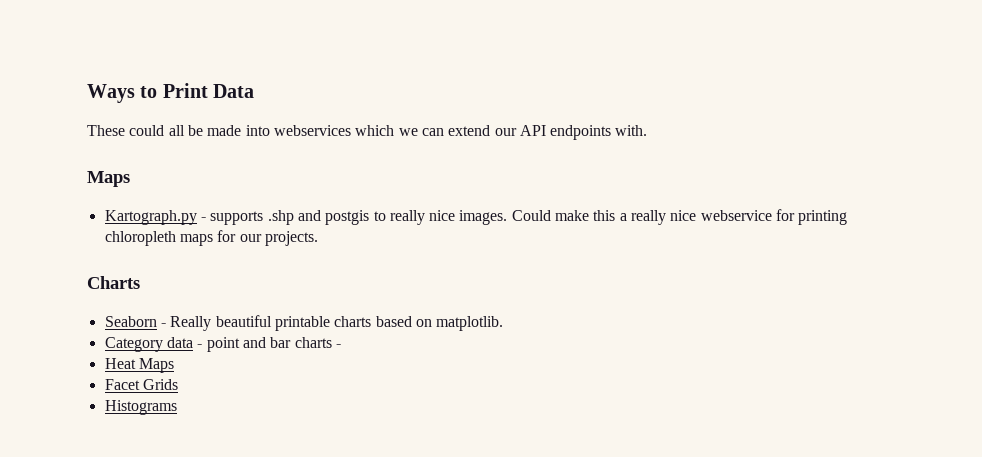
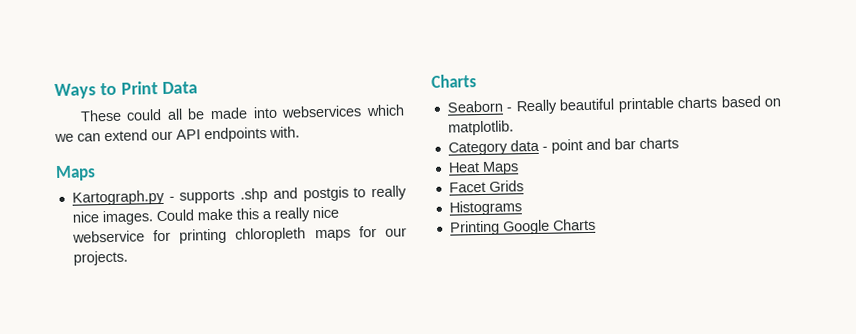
- Category data - point and bar charts -
+ Category data - point and bar charts
+ Printing Google Charts

